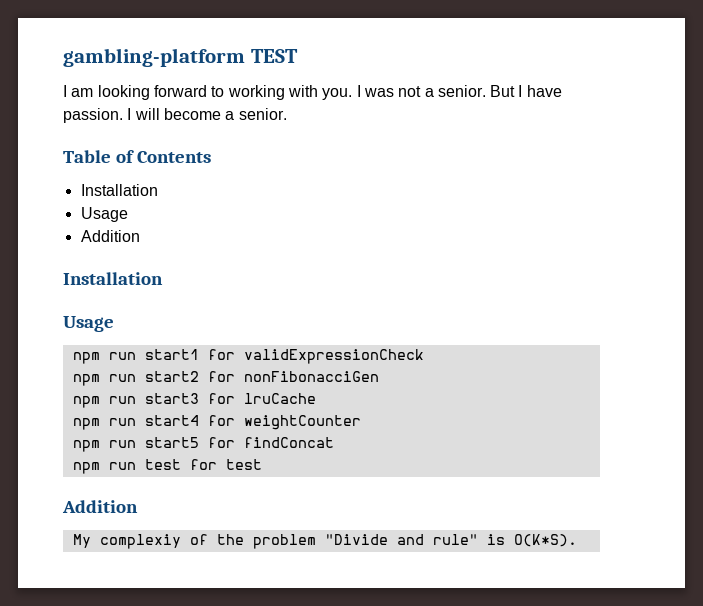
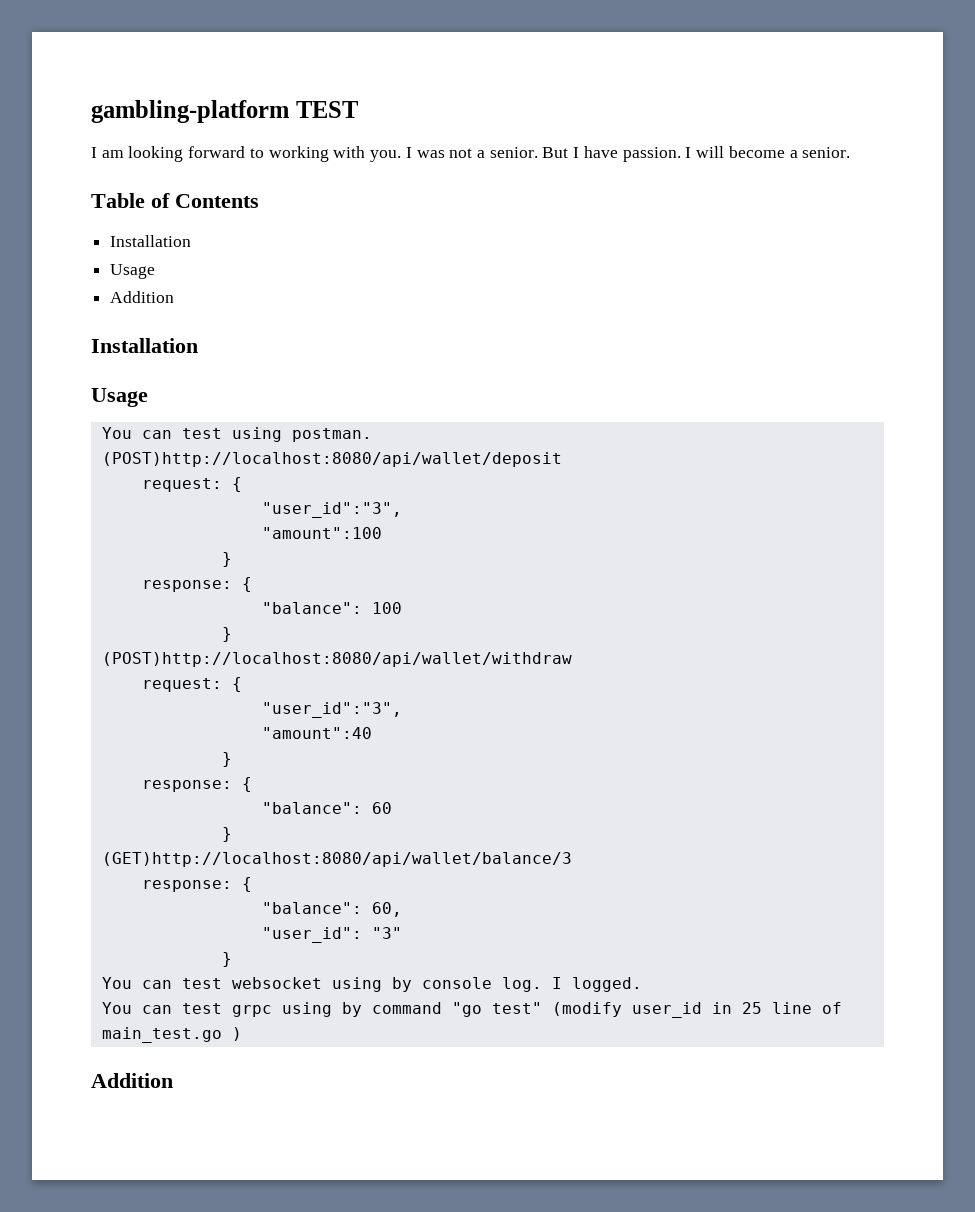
- npm run start1 for validExpressionCheck
- npm run start2 for nonFibonacciGen
- npm run start3 for lruCache
- npm run start4 for weightCounter
- npm run start5 for findConcat
- npm run test for test
+ You can test using postman.
+ (POST)http://localhost:8080/api/wallet/deposit
+ request: {
+ "user_id":"3",
+ "amount":100
+ }
+ response: {
+ "balance": 100
+ }
+ (POST)http://localhost:8080/api/wallet/withdraw
+ request: {
+ "user_id":"3",
+ "amount":40
+ }
+ response: {
+ "balance": 60
+ }
+ (GET)http://localhost:8080/api/wallet/balance/3
+ response: {
+ "balance": 60,
+ "user_id": "3"
+ }
+ You can test websocket using by console log. I logged.
+ You can test grpc using by command "go test" (modify user_id in 25 line of main_test.go )
  Addition
- My complexiy of the problem "Divide and rule" is O(K*S).

